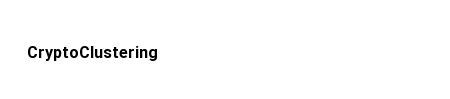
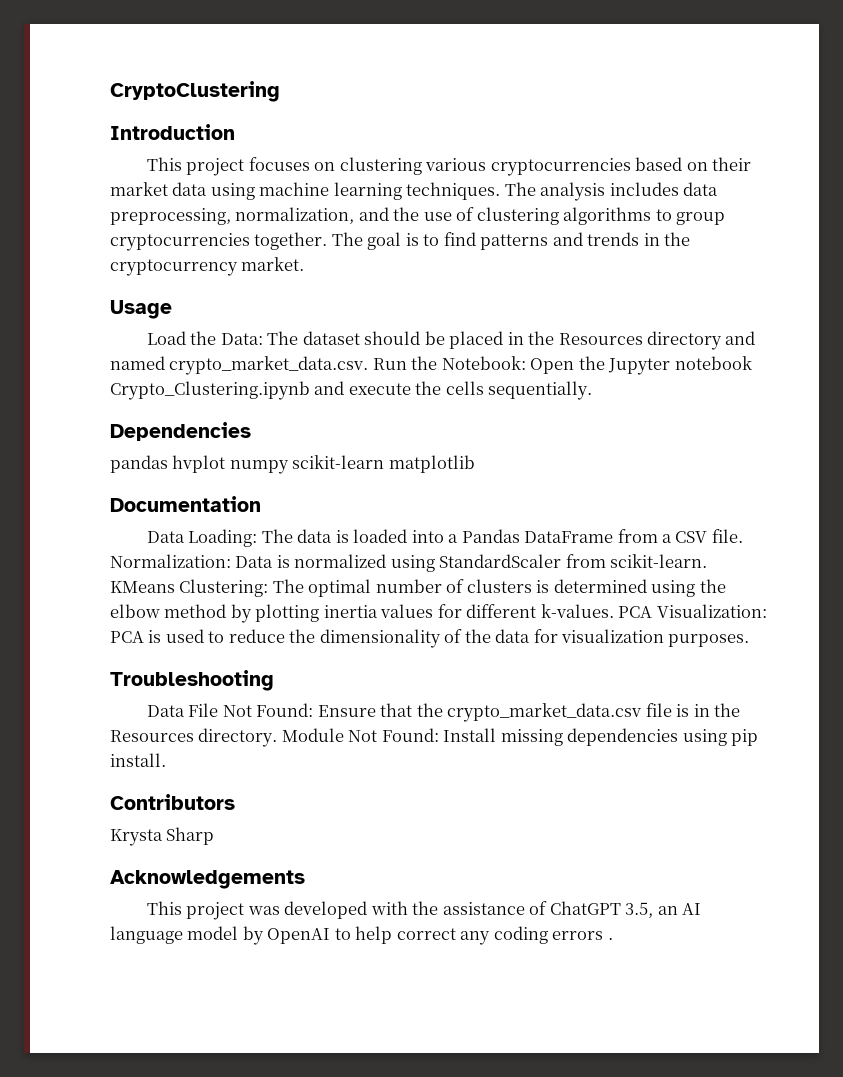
+ Introduction
+ This project focuses on clustering various cryptocurrencies based on their market data using machine learning techniques. The analysis includes data preprocessing, normalization, and the use of clustering algorithms to group cryptocurrencies together. The goal is to find patterns and trends in the cryptocurrency market.
+ Usage
+ Load the Data: The dataset should be placed in the Resources directory and named crypto_market_data.csv. Run the Notebook: Open the Jupyter notebook Crypto_Clustering.ipynb and execute the cells sequentially.
+ Dependencies
+ pandas hvplot numpy scikit-learn matplotlib
+ Documentation
+ Data Loading: The data is loaded into a Pandas DataFrame from a CSV file. Normalization: Data is normalized using StandardScaler from scikit-learn. KMeans Clustering: The optimal number of clusters is determined using the elbow method by plotting inertia values for different k-values. PCA Visualization: PCA is used to reduce the dimensionality of the data for visualization purposes.
+ Troubleshooting
+ Data File Not Found: Ensure that the crypto_market_data.csv file is in the Resources directory. Module Not Found: Install missing dependencies using pip install.
+ Contributors
+ Krysta Sharp
+ Acknowledgements
+ This project was developed with the assistance of ChatGPT 3.5, an AI language model by OpenAI to help correct any coding errors .

